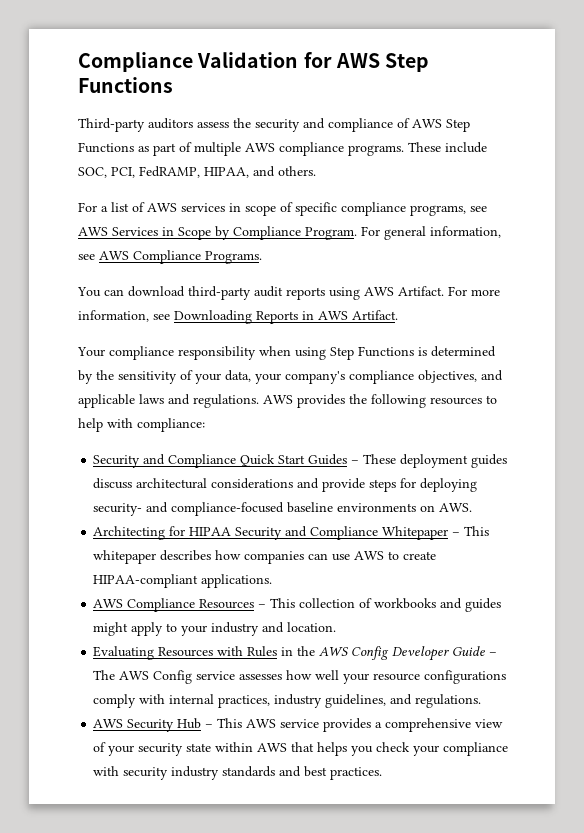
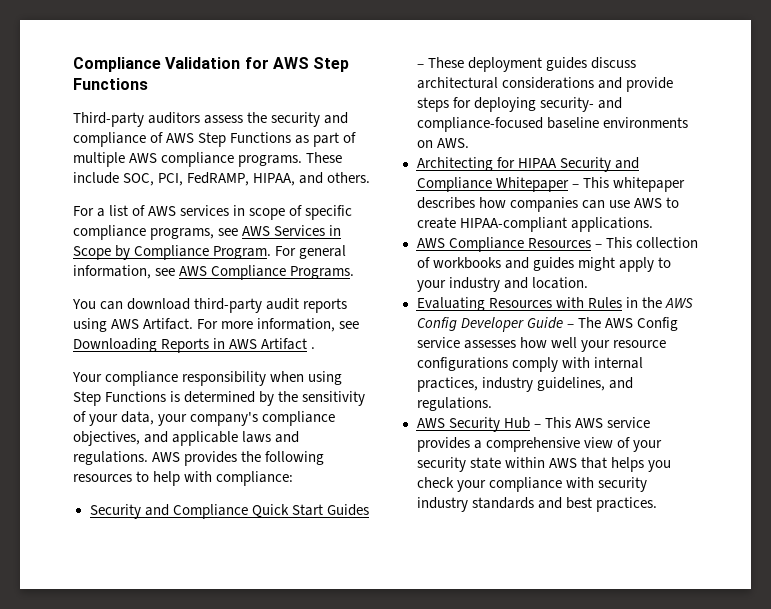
- For more information, see Downloading Reports in AWS Artifact.
+ For more information, see Downloading Reports in AWS Artifact .

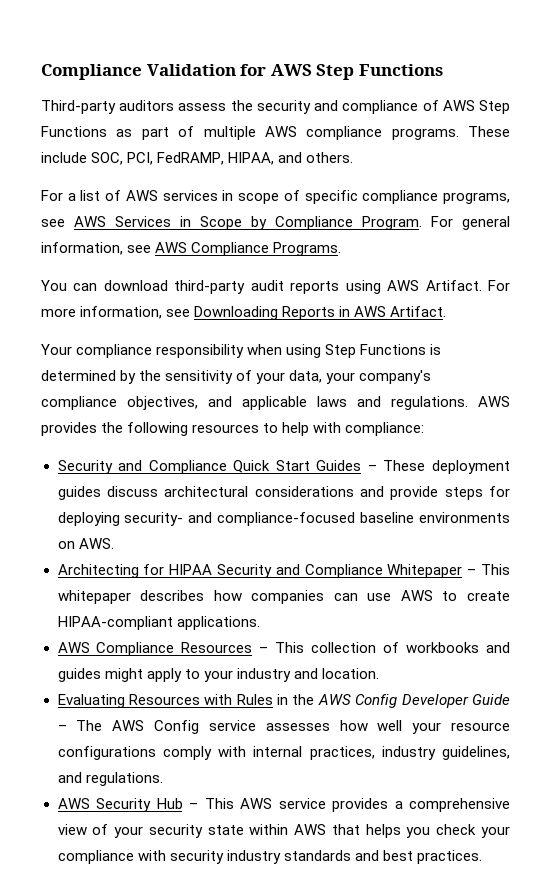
- For more information, see Downloading Reports in AWS Artifact .
+ For more information, see Downloading Reports in AWS Artifact.

